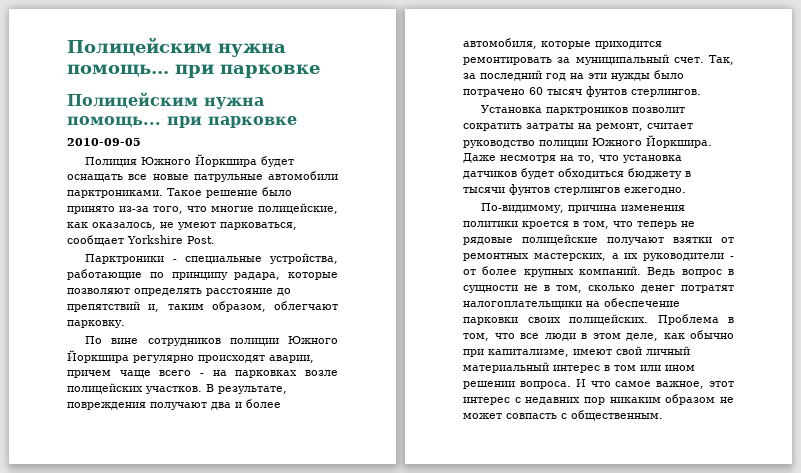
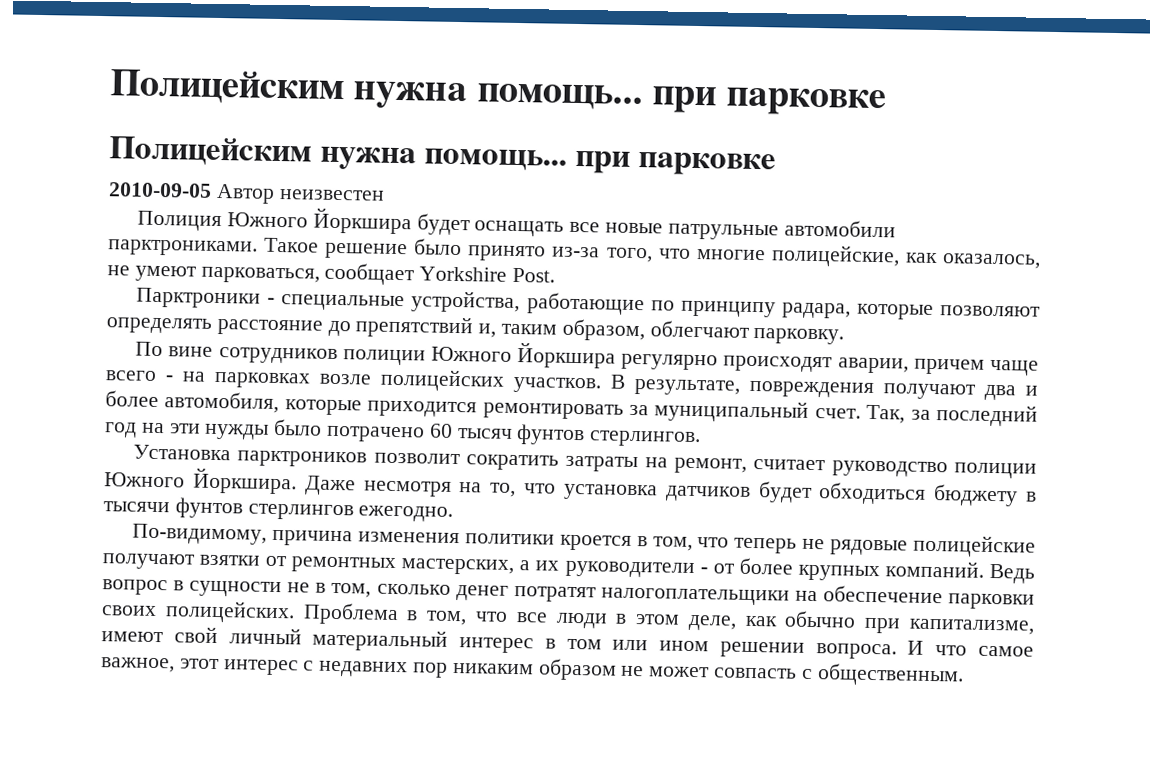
- 2010-09-05
+ 2010-09-05 Автор неизвестен

